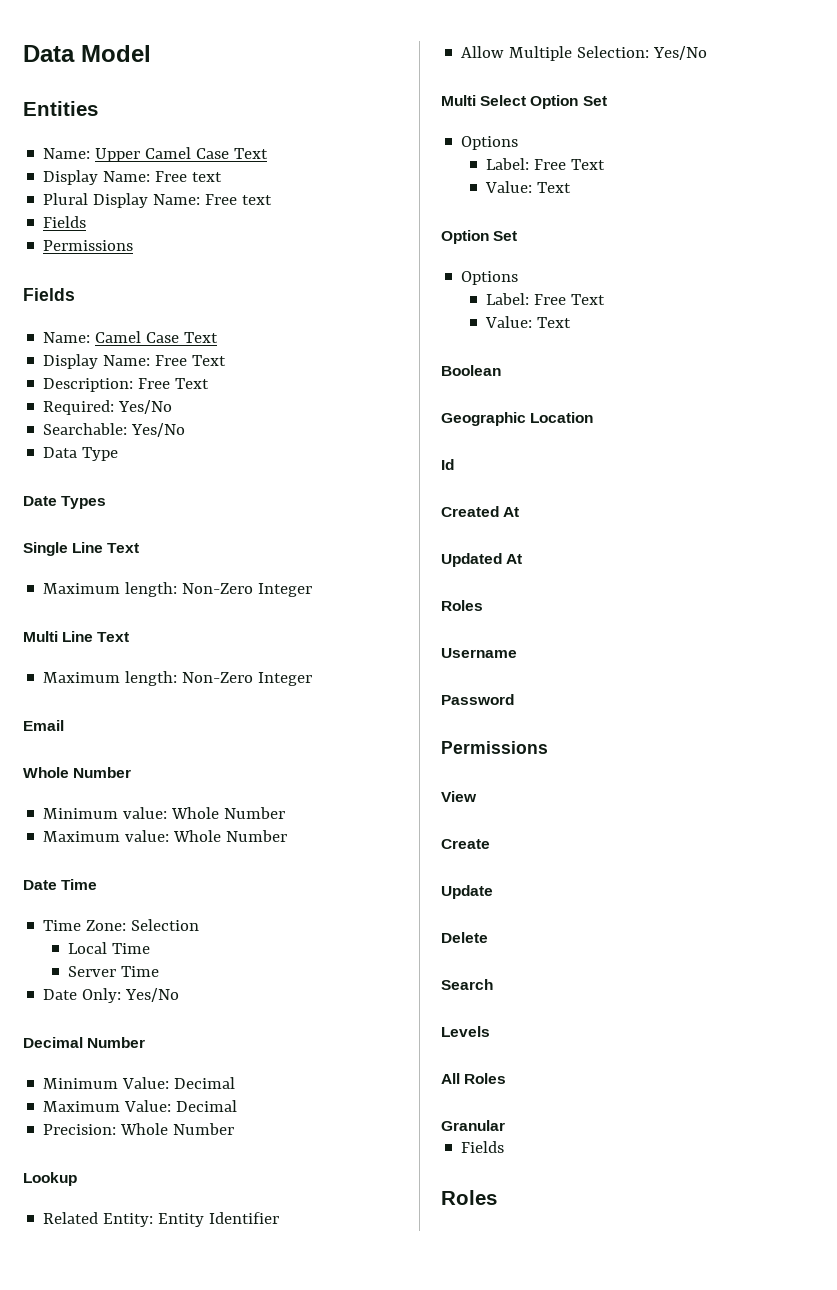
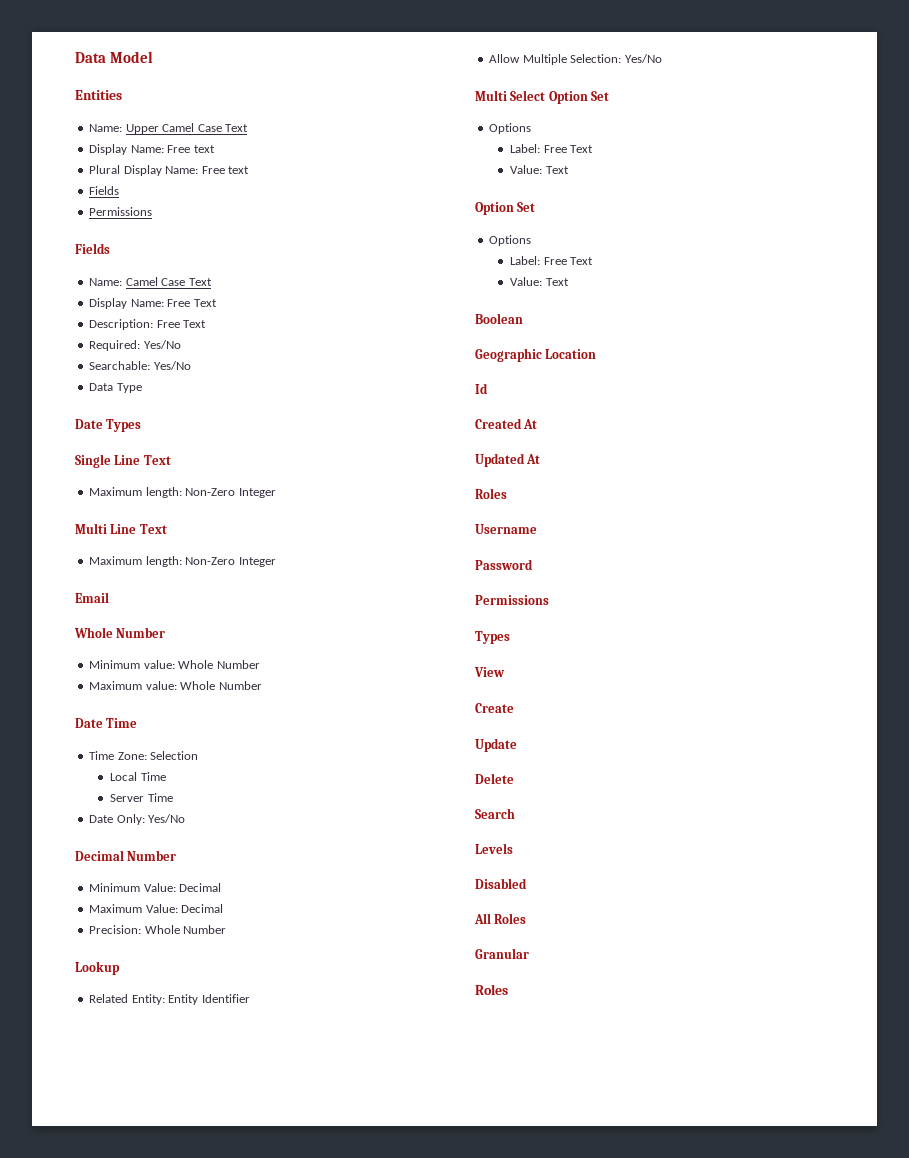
  Password
  Permissions
+ Types
+ Disabled
  Granular
- Fields

